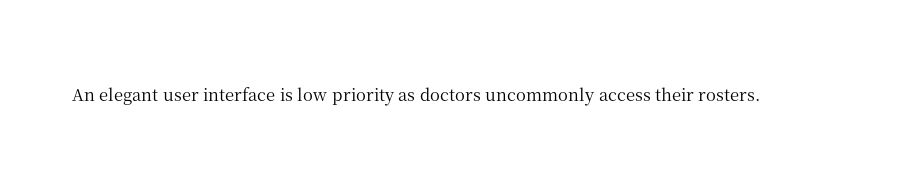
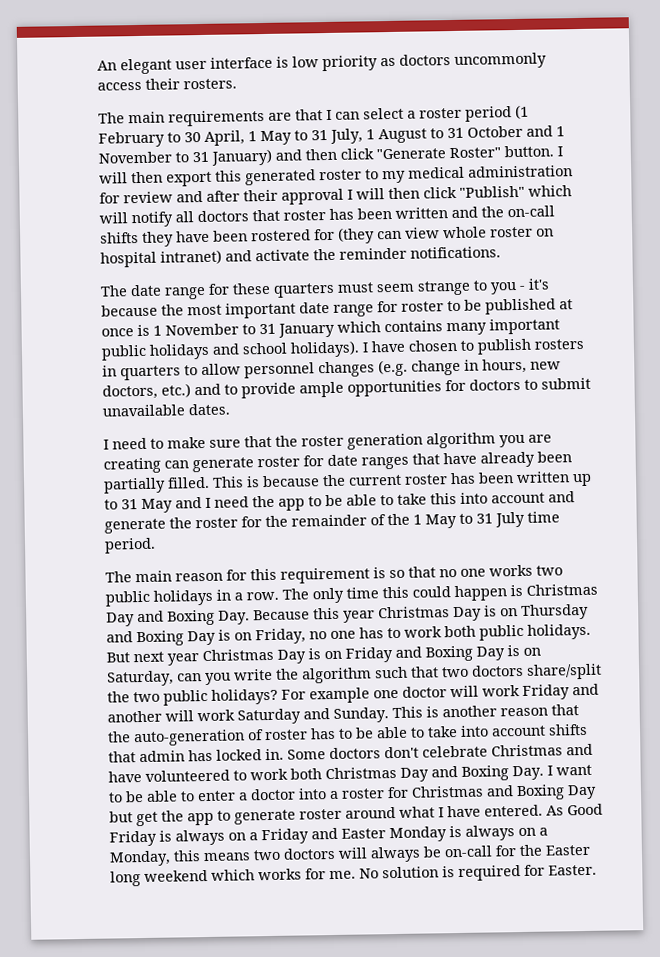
+ The main requirements are that I can select a roster period (1 February to 30 April, 1 May to 31 July, 1 August to 31 October and 1 November to 31 January) and then click "Generate Roster" button. I will then export this generated roster to my medical administration for review and after their approval I will then click "Publish" which will notify all doctors that roster has been written and the on-call shifts they have been rostered for (they can view whole roster on hospital intranet) and activate the reminder notifications.
+ The date range for these quarters must seem strange to you - it's because the most important date range for roster to be published at once is 1 November to 31 January which contains many important public holidays and school holidays). I have chosen to publish rosters in quarters to allow personnel changes (e.g. change in hours, new doctors, etc.) and to provide ample opportunities for doctors to submit unavailable dates.
+ I need to make sure that the roster generation algorithm you are creating can generate roster for date ranges that have already been partially filled. This is because the current roster has been written up to 31 May and I need the app to be able to take this into account and generate the roster for the remainder of the 1 May to 31 July time period.
+ The main reason for this requirement is so that no one works two public holidays in a row. The only time this could happen is Christmas Day and Boxing Day. Because this year Christmas Day is on Thursday and Boxing Day is on Friday, no one has to work both public holidays. But next year Christmas Day is on Friday and Boxing Day is on Saturday, can you write the algorithm such that two doctors share/split the two public holidays? For example one doctor will work Friday and another will work Saturday and Sunday. This is another reason that the auto-generation of roster has to be able to take into account shifts that admin has locked in. Some doctors don't celebrate Christmas and have volunteered to work both Christmas Day and Boxing Day. I want to be able to enter a doctor into a roster for Christmas and Boxing Day but get the app to generate roster around what I have entered. As Good Friday is always on a Friday and Easter Monday is always on a Monday, this means two doctors will always be on-call for the Easter long weekend which works for me. No solution is required for Easter.

